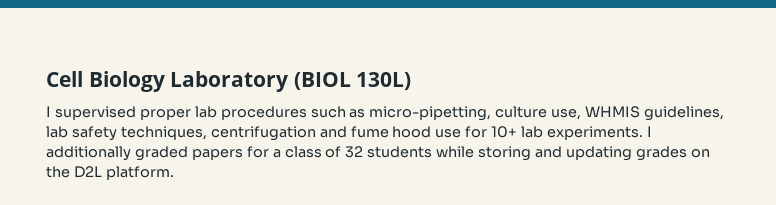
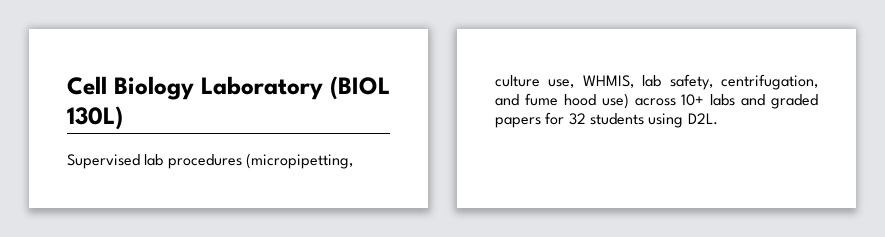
- I supervised proper lab procedures such as micro-pipetting, culture use, WHMIS guidelines, lab safety techniques, centrifugation and fume hood use for 10+ lab experiments. I additionally graded papers for a class of 32 students while storing and updating grades on the D2L platform.
+ Supervised lab procedures (micropipetting, culture use, WHMIS, lab safety, centrifugation, and fume hood use) across 10+ labs and graded papers for 32 students using D2L.

